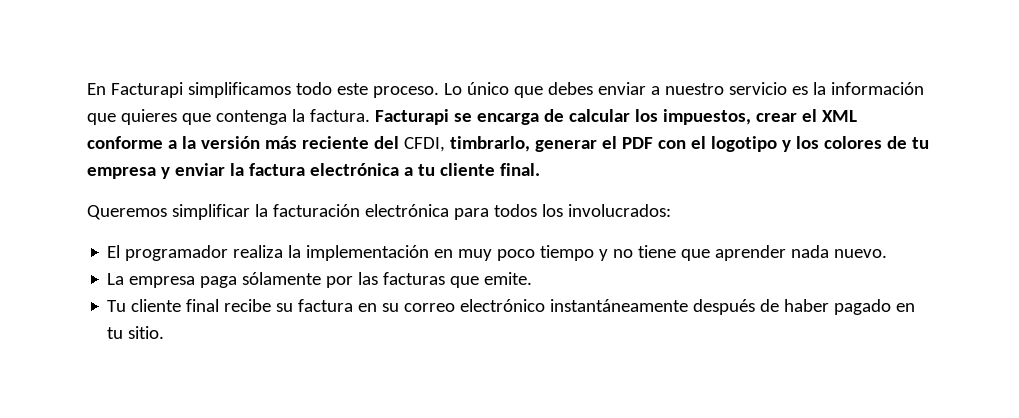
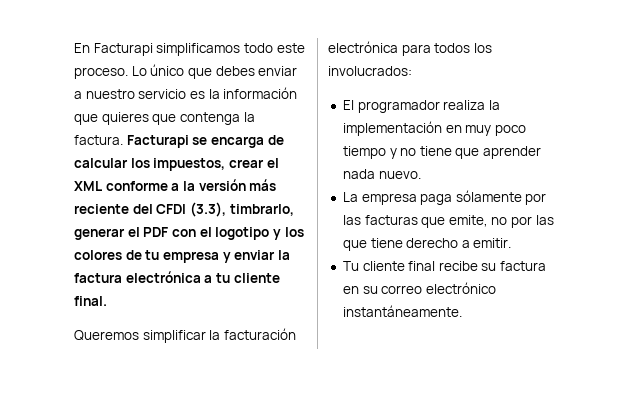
- Facturapi se encarga de calcular los impuestos, crear el XML conforme a la versión más reciente del CFDI, timbrarlo, generar el PDF con el logotipo y los colores de tu empresa y enviar la factura electrónica a tu cliente final.
+ Facturapi se encarga de calcular los impuestos, crear el XML conforme a la versión más reciente del CFDI (3.3), timbrarlo, generar el PDF con el logotipo y los colores de tu empresa y enviar la factura electrónica a tu cliente final.
- La empresa paga sólamente por las facturas que emite.
+ La empresa paga sólamente por las facturas que emite, no por las que tiene derecho a emitir.
- Tu cliente final recibe su factura en su correo electrónico instantáneamente después de haber pagado en tu sitio.
+ Tu cliente final recibe su factura en su correo electrónico instantáneamente.

